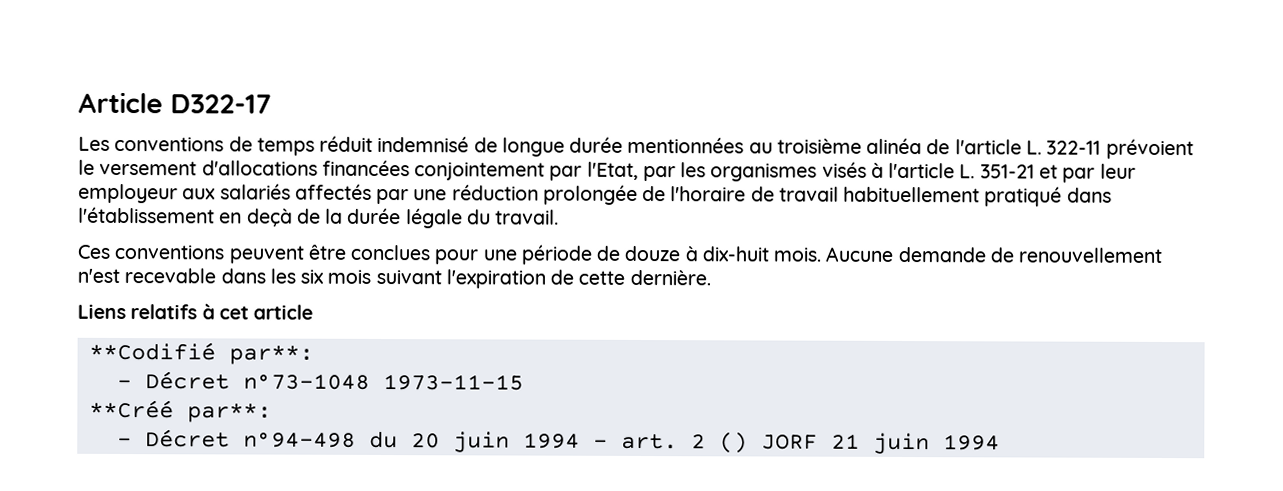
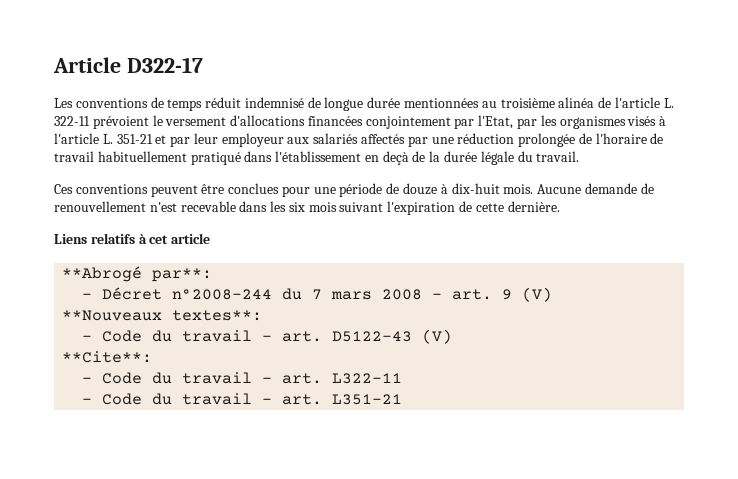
- **Codifié par**:
- - Décret n°73-1048 1973-11-15
- **Créé par**:
- - Décret n°94-498 du 20 juin 1994 - art. 2 () JORF 21 juin 1994
+ **Abrogé par**:
+ - Décret n°2008-244 du 7 mars 2008 - art. 9 (V)
+ **Nouveaux textes**:
+ - Code du travail - art. D5122-43 (V)
+ **Cite**:
+ - Code du travail - art. L322-11
+ - Code du travail - art. L351-21

